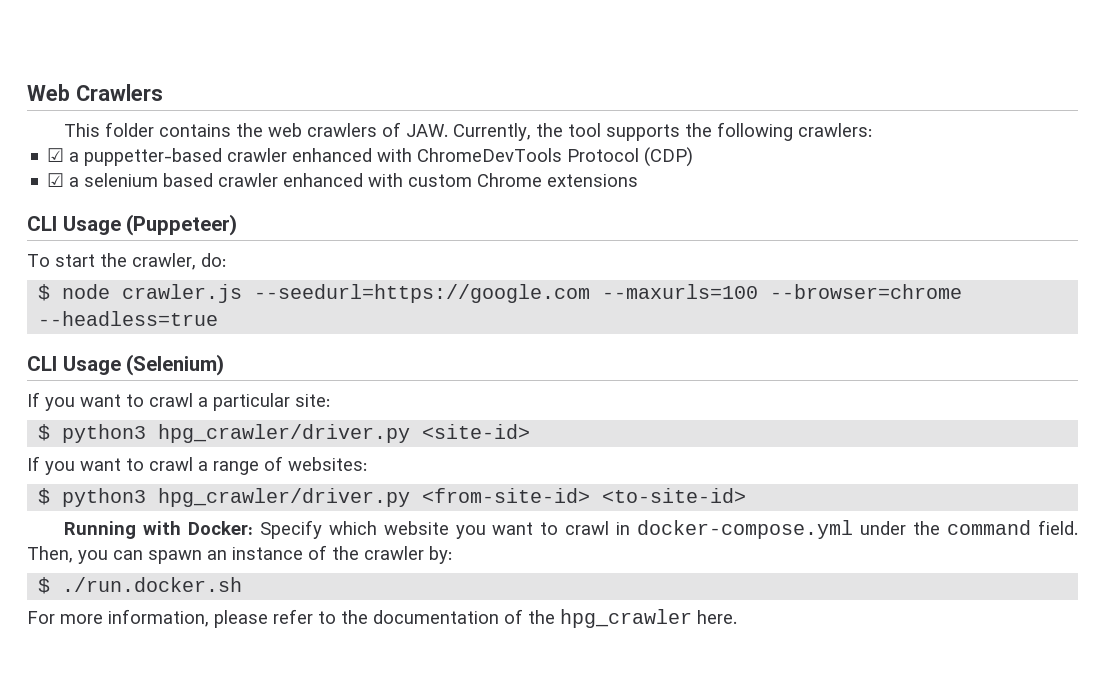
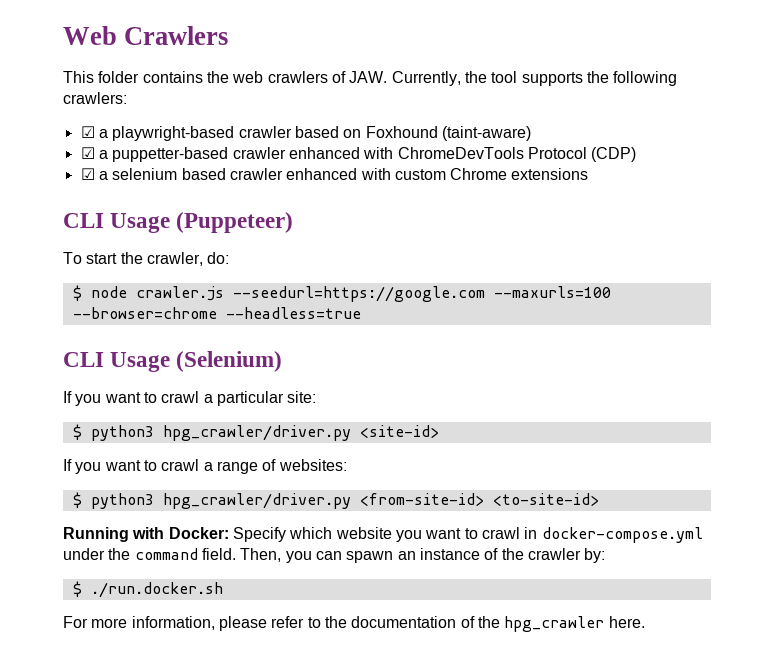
+ ☑ a playwright-based crawler based on Foxhound (taint-aware)

